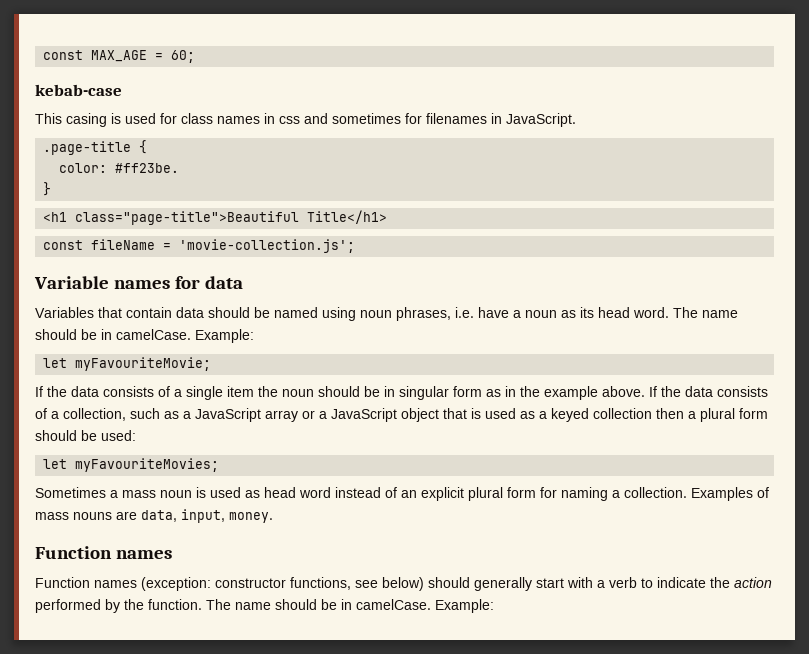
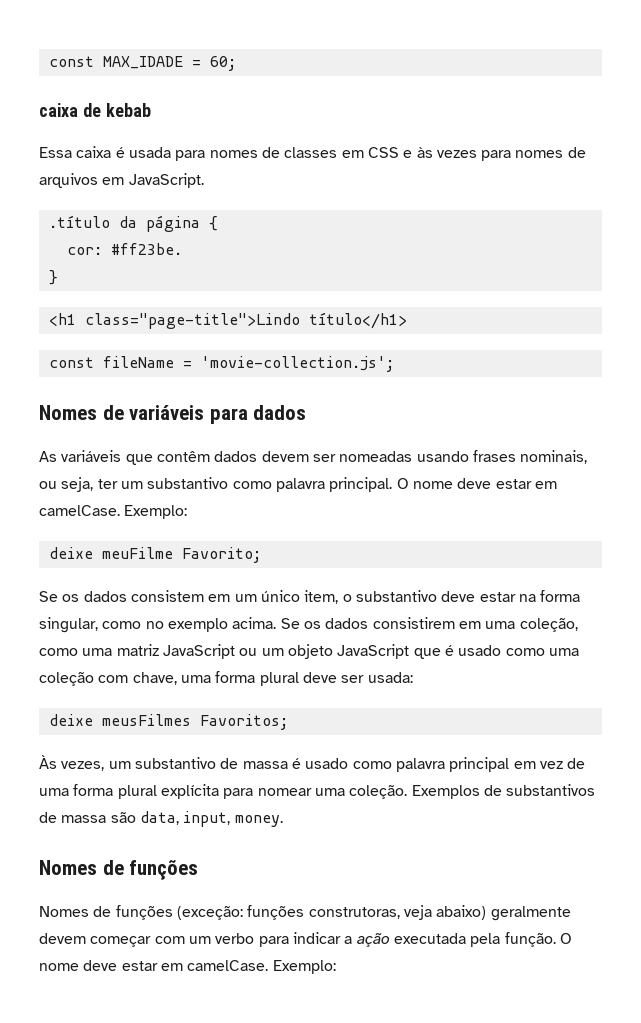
- const MAX_AGE = 60;
+ const MAX_IDADE = 60;
- kebab-case
- This casing is used for class names in css and sometimes for filenames in JavaScript.
- .page-title {
+ caixa de kebab
+ Essa caixa é usada para nomes de classes em CSS e às vezes para nomes de arquivos em JavaScript.
+ .título da página {
- color: #ff23be.
+ cor: #ff23be.
- <h1 class="page-title">Beautiful Title</h1>
+ <h1 class="page-title">Lindo título</h1>
- Variable names for data
- Variables that contain data should be named using noun phrases, i.e. have a noun as its head word. The name should be in camelCase. Example:
- let myFavouriteMovie;
- If the data consists of a single item the noun should be in singular form as in the example above. If the data consists of a collection, such as a JavaScript array or a JavaScript object that is used as a keyed collection then a plural form should be used:
- let myFavouriteMovies;
- Sometimes a mass noun is used as head word instead of an explicit plural form for naming a collection. Examples of mass nouns are data, input, money.
- Function names
- Function names (exception: constructor functions, see below) should generally start with a verb to indicate the action performed by the function. The name should be in camelCase. Example:
+ Nomes de variáveis para dados
+ As variáveis que contêm dados devem ser nomeadas usando frases nominais, ou seja, ter um substantivo como palavra principal. O nome deve estar em camelCase. Exemplo:
+ deixe meuFilme Favorito;
+ Se os dados consistem em um único item, o substantivo deve estar na forma singular, como no exemplo acima. Se os dados consistirem em uma coleção, como uma matriz JavaScript ou um objeto JavaScript que é usado como uma coleção com chave, uma forma plural deve ser usada:
+ deixe meusFilmes Favoritos;
+ Às vezes, um substantivo de massa é usado como palavra principal em vez de uma forma plural explícita para nomear uma coleção. Exemplos de substantivos de massa são data, input, money.
+ Nomes de funções
+ Nomes de funções (exceção: funções construtoras, veja abaixo) geralmente devem começar com um verbo para indicar a ação executada pela função. O nome deve estar em camelCase. Exemplo:

